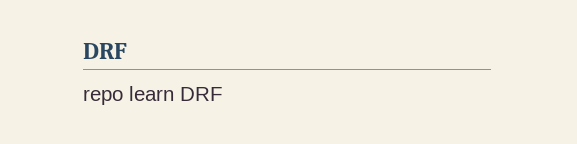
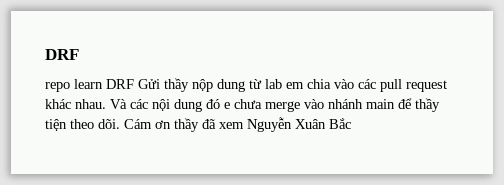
- repo learn DRF
+ repo learn DRF Gửi thầy nộp dung từ lab em chia vào các pull request khác nhau. Và các nội dung đó e chưa merge vào nhánh main để thầy tiện theo dõi. Cám ơn thầy đã xem Nguyễn Xuân Bắc

